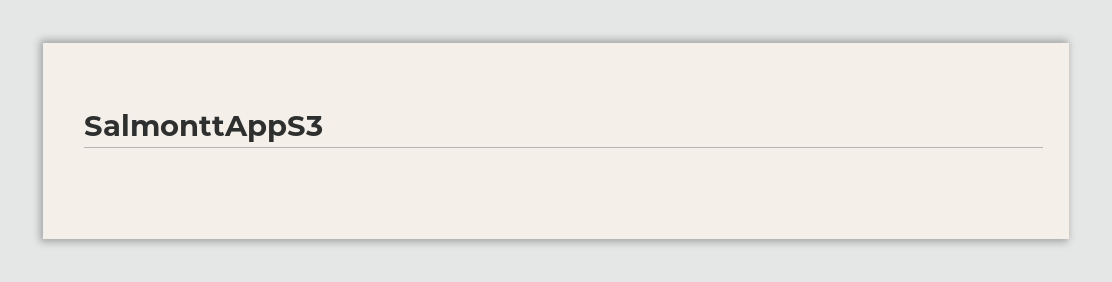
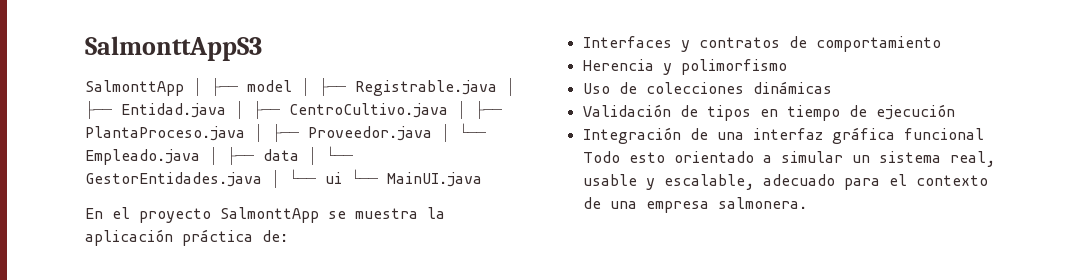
+ SalmonttApp │ ├── model │ ├── Registrable.java │ ├── Entidad.java │ ├── CentroCultivo.java │ ├── PlantaProceso.java │ ├── Proveedor.java │ └── Empleado.java │ ├── data │ └── GestorEntidades.java │ └── ui └── MainUI.java
+ En el proyecto SalmonttApp se muestra la aplicación práctica de:
+ Interfaces y contratos de comportamiento
+ Herencia y polimorfismo
+ Uso de colecciones dinámicas
+ Validación de tipos en tiempo de ejecución
+ Integración de una interfaz gráfica funcional Todo esto orientado a simular un sistema real, usable y escalable, adecuado para el contexto de una empresa salmonera.

